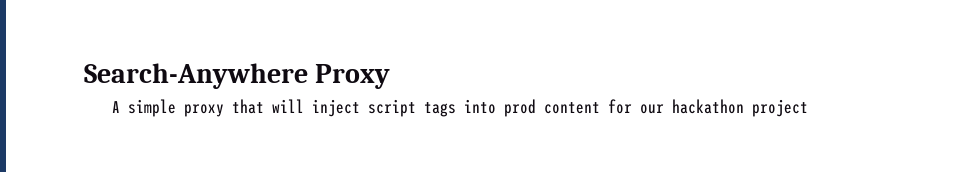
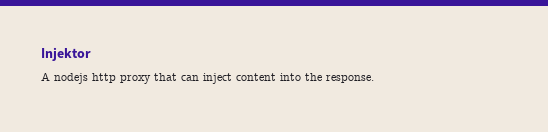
- Search-Anywhere Proxy
+ Injektor
- A simple proxy that will inject script tags into prod content for our hackathon project
+ A nodejs http proxy that can inject content into the response.

